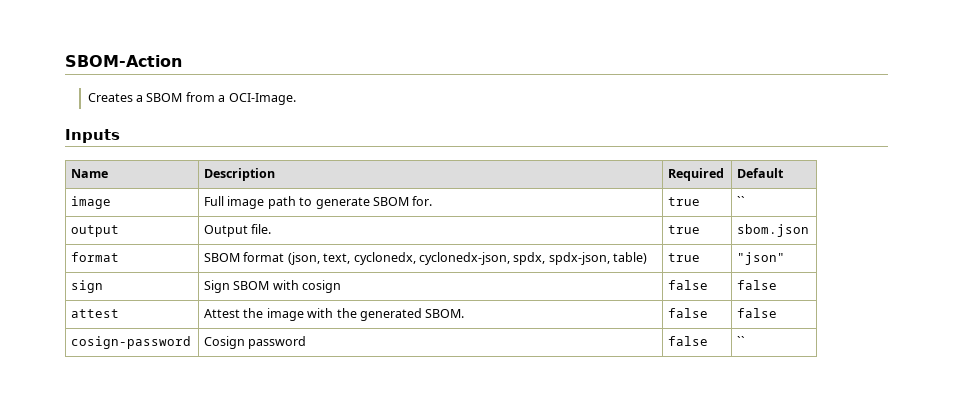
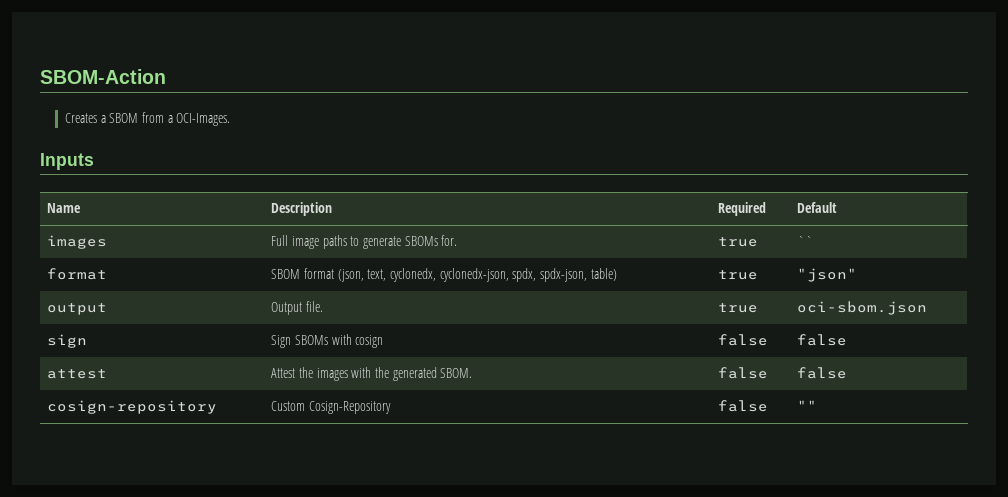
- Creates a SBOM from a OCI-Image.
+ Creates a SBOM from a OCI-Images.
- image | Full image path to generate SBOM for. | true | ``
+ images | Full image paths to generate SBOMs for. | true | ``
- output | Output file. | true | sbom.json
+ output | Output file. | true | oci-sbom.json
- sign | Sign SBOM with cosign | false | false
+ sign | Sign SBOMs with cosign | false | false
- attest | Attest the image with the generated SBOM. | false | false
+ attest | Attest the images with the generated SBOM. | false | false
- cosign-password | Cosign password | false | ``
+ cosign-repository | Custom Cosign-Repository | false | ""

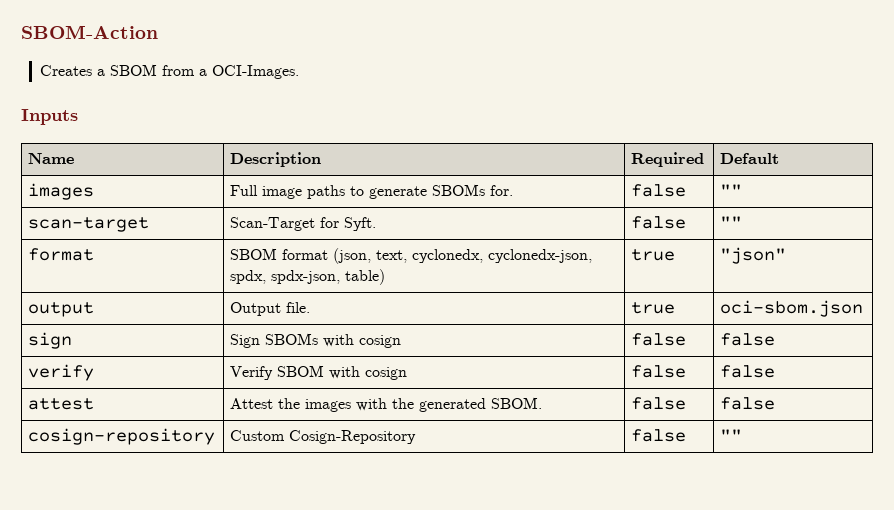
- images | Full image paths to generate SBOMs for. | true | ``
+ images | Full image paths to generate SBOMs for. | false | ""
+ scan-target | Scan-Target for Syft. | false | ""
+ verify | Verify SBOM with cosign | false | false

